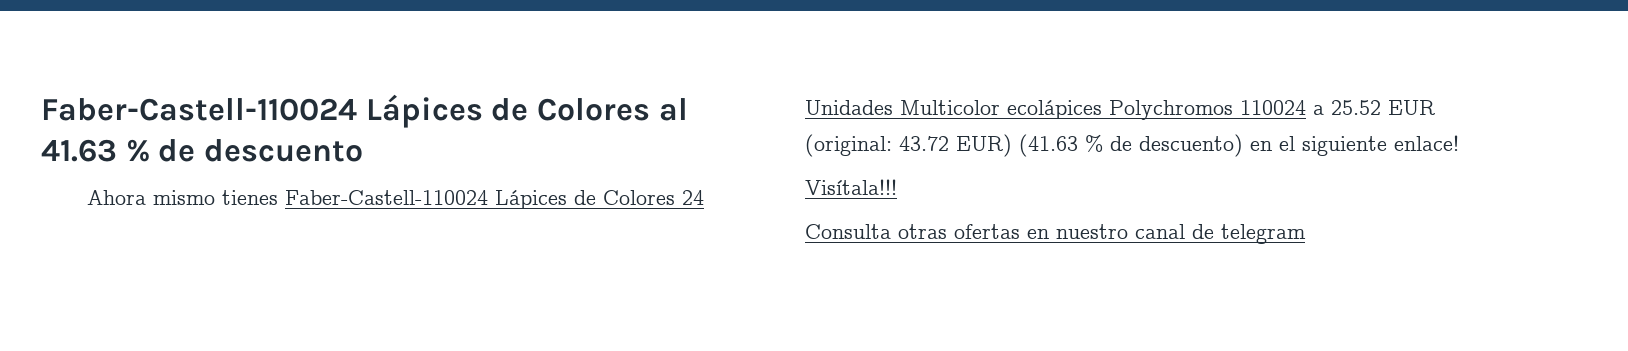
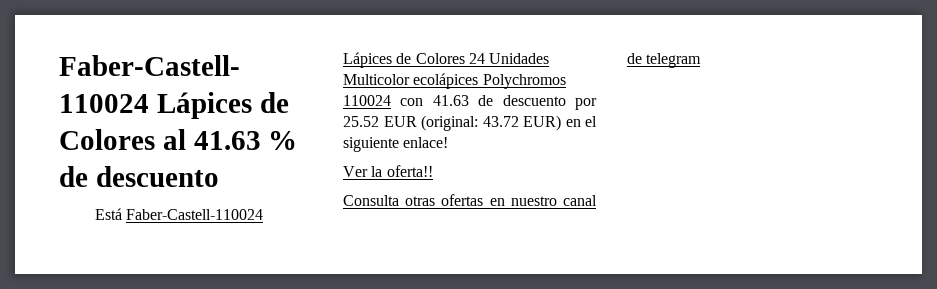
- Ahora mismo tienes Faber-Castell-110024 Lápices de Colores 24 Unidades Multicolor ecolápices Polychromos 110024 a 25.52 EUR (original: 43.72 EUR) (41.63 % de descuento) en el siguiente enlace!
+ Está Faber-Castell-110024 Lápices de Colores 24 Unidades Multicolor ecolápices Polychromos 110024 con 41.63 de descuento por 25.52 EUR (original: 43.72 EUR) en el siguiente enlace!
- Visítala!!!
+ Ver la oferta!!

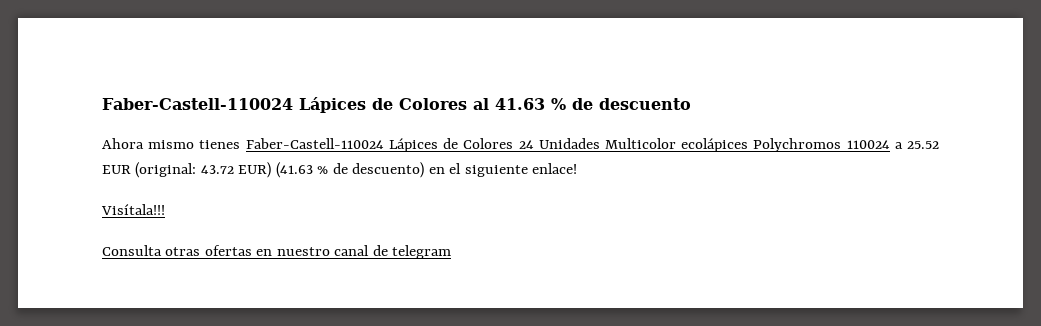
- Está Faber-Castell-110024 Lápices de Colores 24 Unidades Multicolor ecolápices Polychromos 110024 con 41.63 de descuento por 25.52 EUR (original: 43.72 EUR) en el siguiente enlace!
+ Ahora mismo tienes Faber-Castell-110024 Lápices de Colores 24 Unidades Multicolor ecolápices Polychromos 110024 a 25.52 EUR (original: 43.72 EUR) (41.63 % de descuento) en el siguiente enlace!
- Ver la oferta!!
+ Visítala!!!

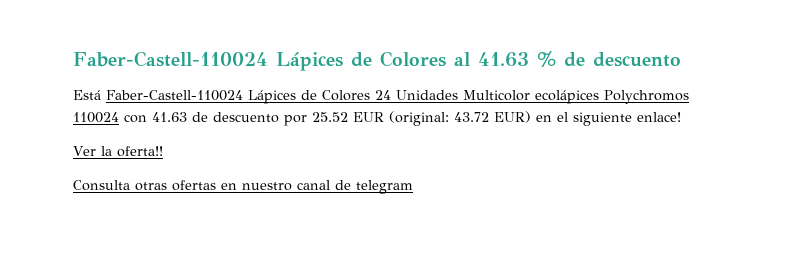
- Ahora mismo tienes Faber-Castell-110024 Lápices de Colores 24 Unidades Multicolor ecolápices Polychromos 110024 a 25.52 EUR (original: 43.72 EUR) (41.63 % de descuento) en el siguiente enlace!
+ Está Faber-Castell-110024 Lápices de Colores 24 Unidades Multicolor ecolápices Polychromos 110024 con 41.63 de descuento por 25.52 EUR (original: 43.72 EUR) en el siguiente enlace!
- Visítala!!!
+ Ver la oferta!!

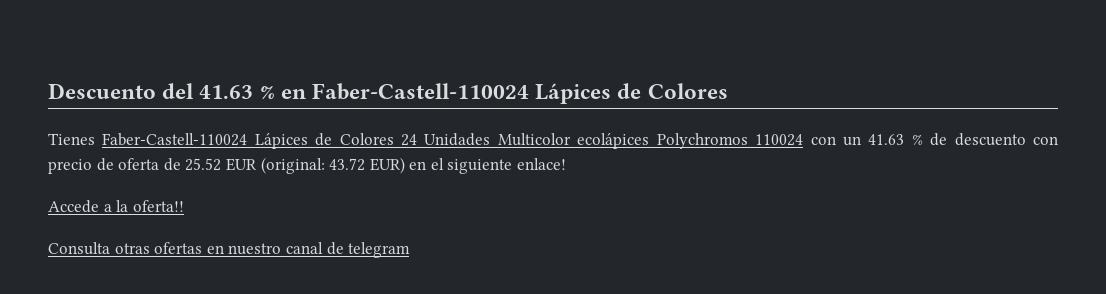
- Faber-Castell-110024 Lápices de Colores al 41.63 % de descuento
- Está Faber-Castell-110024 Lápices de Colores 24 Unidades Multicolor ecolápices Polychromos 110024 con 41.63 de descuento por 25.52 EUR (original: 43.72 EUR) en el siguiente enlace!
+ Descuento del 41.63 % en Faber-Castell-110024 Lápices de Colores
+ Tienes Faber-Castell-110024 Lápices de Colores 24 Unidades Multicolor ecolápices Polychromos 110024 con un 41.63 % de descuento con precio de oferta de 25.52 EUR (original: 43.72 EUR) en el siguiente enlace!
- Ver la oferta!!
+ Accede a la oferta!!

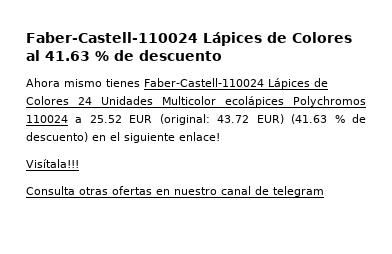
- Descuento del 41.63 % en Faber-Castell-110024 Lápices de Colores
- Tienes Faber-Castell-110024 Lápices de Colores 24 Unidades Multicolor ecolápices Polychromos 110024 con un 41.63 % de descuento con precio de oferta de 25.52 EUR (original: 43.72 EUR) en el siguiente enlace!
+ Faber-Castell-110024 Lápices de Colores al 41.63 % de descuento
+ Ahora mismo tienes Faber-Castell-110024 Lápices de Colores 24 Unidades Multicolor ecolápices Polychromos 110024 a 25.52 EUR (original: 43.72 EUR) (41.63 % de descuento) en el siguiente enlace!
- Accede a la oferta!!
+ Visítala!!!

